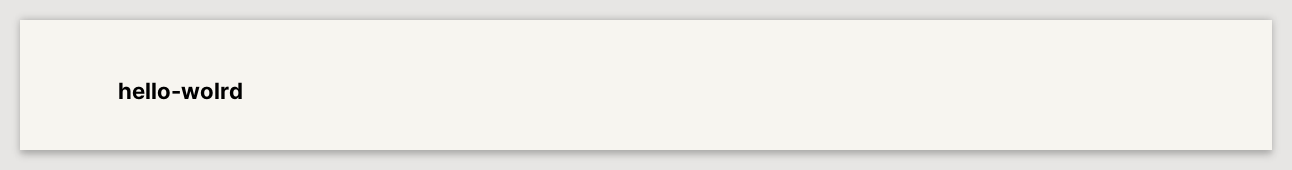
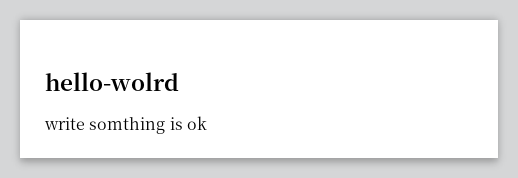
+ write somthing is ok

